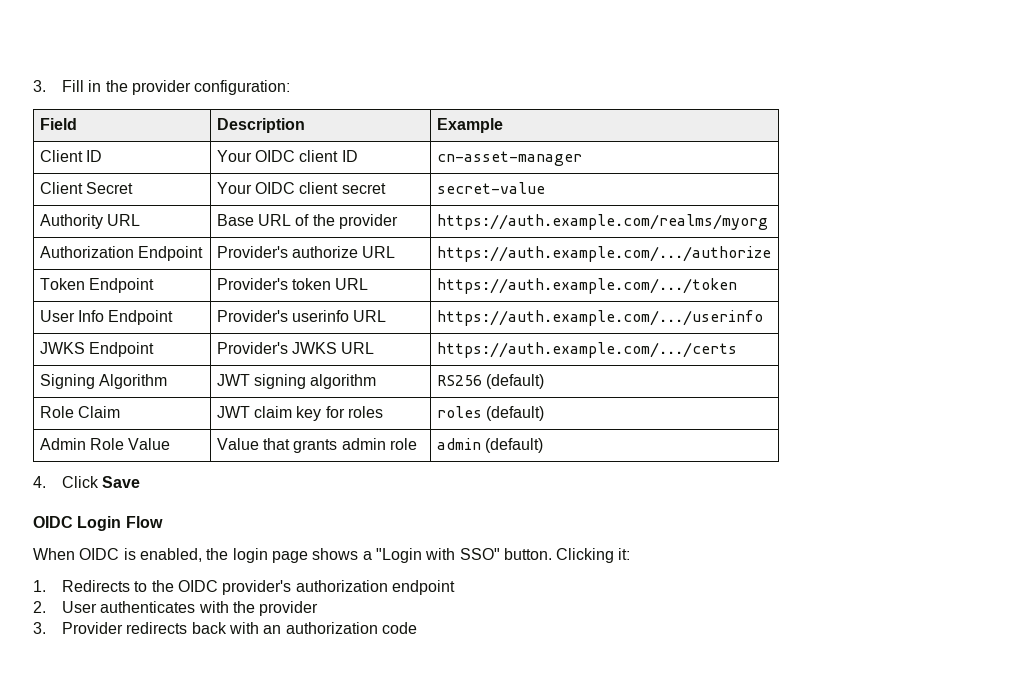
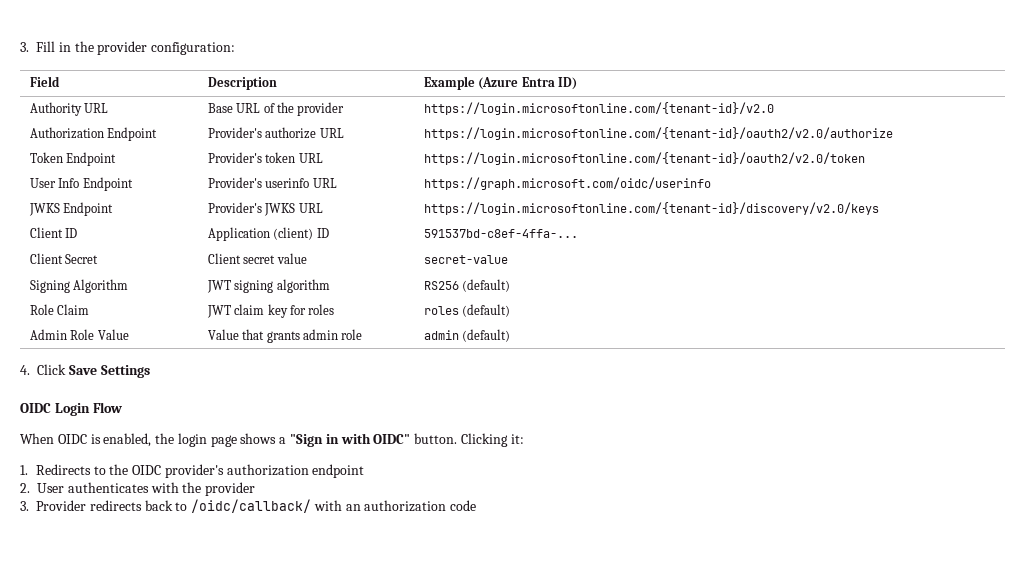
- Field | Description | Example
- Client ID | Your OIDC client ID | cn-asset-manager
- Client Secret | Your OIDC client secret | secret-value
+ Field | Description | Example (Azure Entra ID)
- Authority URL | Base URL of the provider | https://auth.example.com/realms/myorg
+ Authority URL | Base URL of the provider | https://login.microsoftonline.com/{tenant-id}/v2.0
- Authorization Endpoint | Provider's authorize URL | https://auth.example.com/.../authorize
+ Authorization Endpoint | Provider's authorize URL | https://login.microsoftonline.com/{tenant-id}/oauth2/v2.0/authorize
- Token Endpoint | Provider's token URL | https://auth.example.com/.../token
+ Token Endpoint | Provider's token URL | https://login.microsoftonline.com/{tenant-id}/oauth2/v2.0/token
- User Info Endpoint | Provider's userinfo URL | https://auth.example.com/.../userinfo
+ User Info Endpoint | Provider's userinfo URL | https://graph.microsoft.com/oidc/userinfo
- JWKS Endpoint | Provider's JWKS URL | https://auth.example.com/.../certs
+ JWKS Endpoint | Provider's JWKS URL | https://login.microsoftonline.com/{tenant-id}/discovery/v2.0/keys
+ Client ID | Application (client) ID | 591537bd-c8ef-4ffa-...
+ Client Secret | Client secret value | secret-value
- 4. Click Save
+ 4. Click Save Settings
- When OIDC is enabled, the login page shows a "Login with SSO" button.
+ When OIDC is enabled, the login page shows a "Sign in with OIDC" button.
- 3. Provider redirects back with an authorization code
+ 3. Provider redirects back to /oidc/callback/ with an authorization code

